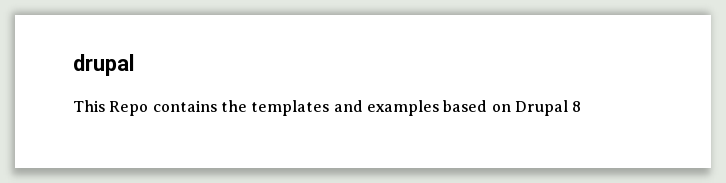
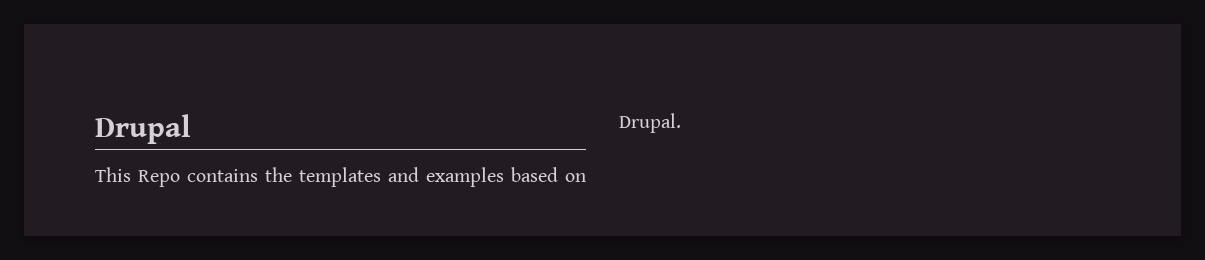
- drupal
+ Drupal
- This Repo contains the templates and examples based on Drupal 8
+ This Repo contains the templates and examples based on Drupal.

